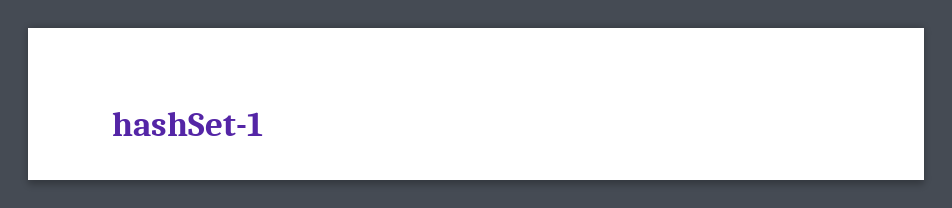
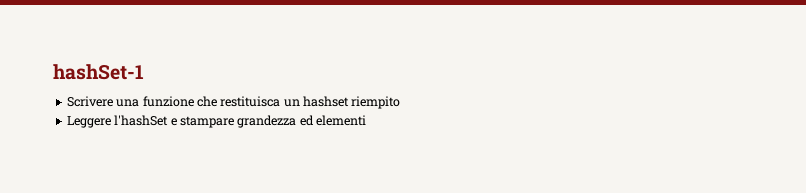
+ Scrivere una funzione che restituisca un hashset riempito
+ Leggere l'hashSet e stampare grandezza ed elementi

